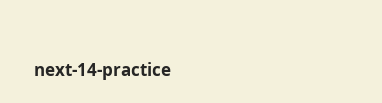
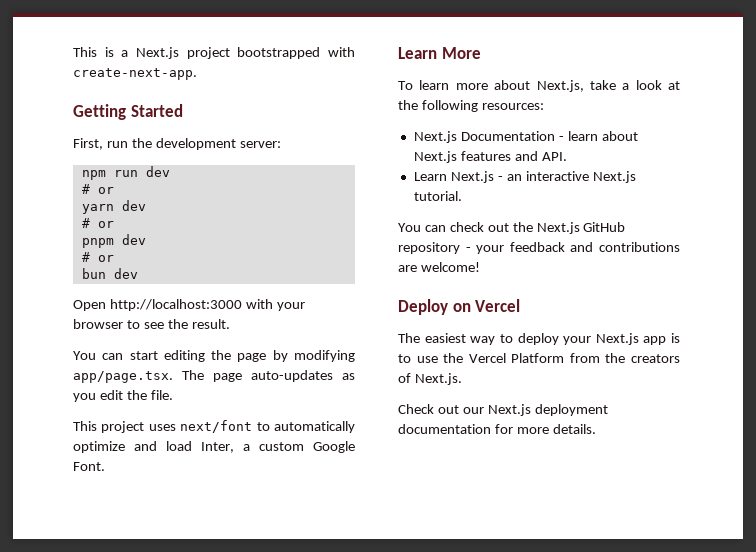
- next-14-practice
+ This is a Next.js project bootstrapped with create-next-app.
+ Getting Started
+ First, run the development server:
+ npm run dev
+ # or
+ yarn dev
+ # or
+ pnpm dev
+ # or
+ bun dev
+ Open http://localhost:3000 with your browser to see the result.
+ You can start editing the page by modifying app/page.tsx. The page auto-updates as you edit the file.
+ This project uses next/font to automatically optimize and load Inter, a custom Google Font.
+ Learn More
+ To learn more about Next.js, take a look at the following resources:
+ Next.js Documentation - learn about Next.js features and API.
+ Learn Next.js - an interactive Next.js tutorial.
+ You can check out the Next.js GitHub repository - your feedback and contributions are welcome!
+ Deploy on Vercel
+ The easiest way to deploy your Next.js app is to use the Vercel Platform from the creators of Next.js.
+ Check out our Next.js deployment documentation for more details.

